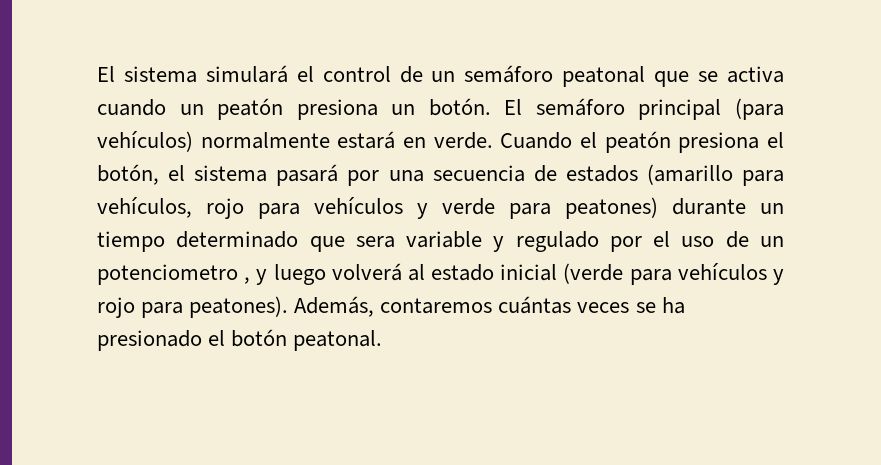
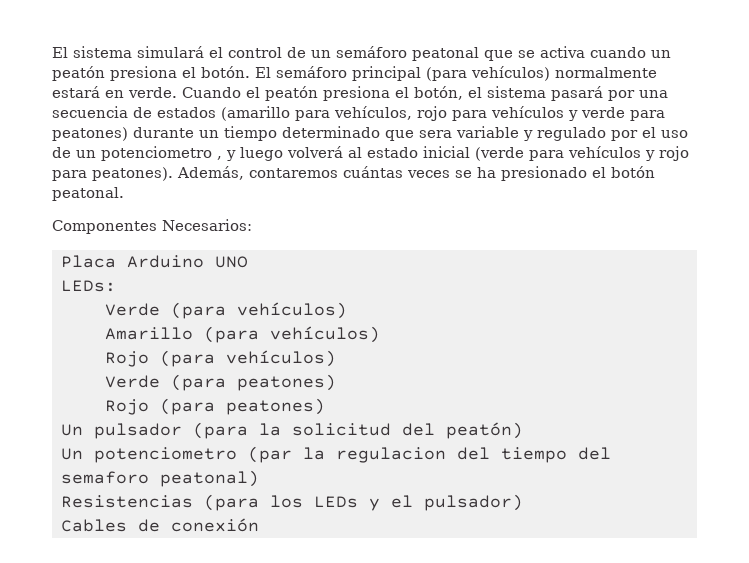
- El sistema simulará el control de un semáforo peatonal que se activa cuando un peatón presiona un botón.
+ El sistema simulará el control de un semáforo peatonal que se activa cuando un peatón presiona el botón.
+ Componentes Necesarios:
+ Placa Arduino UNO
+ LEDs:
+ Verde (para vehículos)
+ Amarillo (para vehículos)
+ Rojo (para vehículos)
+ Verde (para peatones)
+ Rojo (para peatones)
+ Un pulsador (para la solicitud del peatón)
+ Un potenciometro (par la regulacion del tiempo del semaforo peatonal)
+ Resistencias (para los LEDs y el pulsador)
+ Cables de conexión

